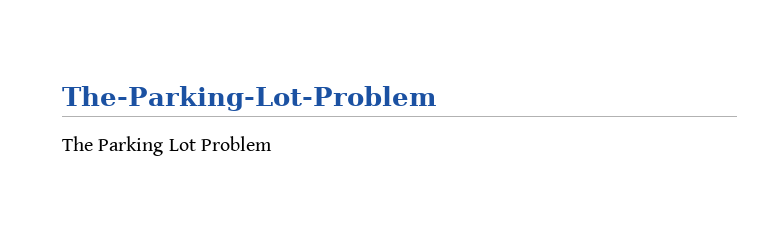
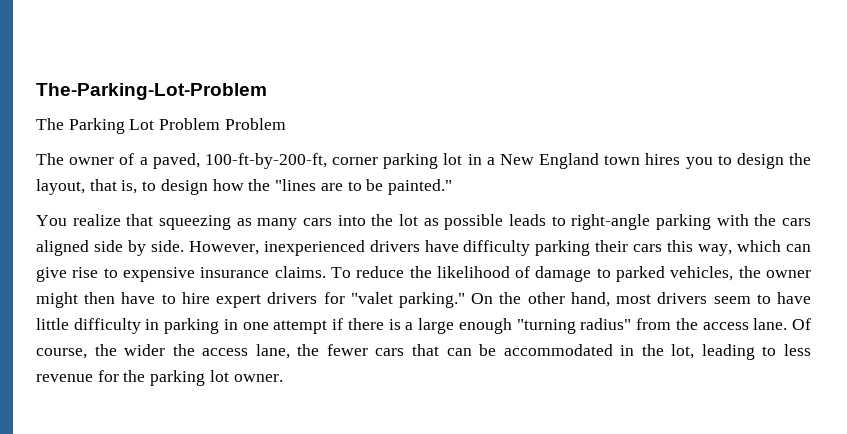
- The Parking Lot Problem
+ The Parking Lot Problem Problem
+ The owner of a paved, 100-ft-by-200-ft, corner parking lot in a New England town hires you to design the layout, that is, to design how the "lines are to be painted."
+ You realize that squeezing as many cars into the lot as possible leads to right-angle parking with the cars aligned side by side. However, inexperienced drivers have difficulty parking their cars this way, which can give rise to expensive insurance claims. To reduce the likelihood of damage to parked vehicles, the owner might then have to hire expert drivers for "valet parking." On the other hand, most drivers seem to have little difficulty in parking in one attempt if there is a large enough "turning radius" from the access lane. Of course, the wider the access lane, the fewer cars that can be accommodated in the lot, leading to less revenue for the parking lot owner.

